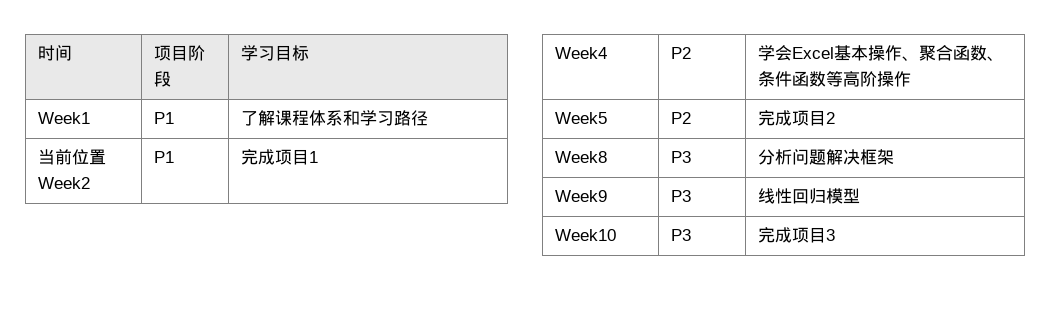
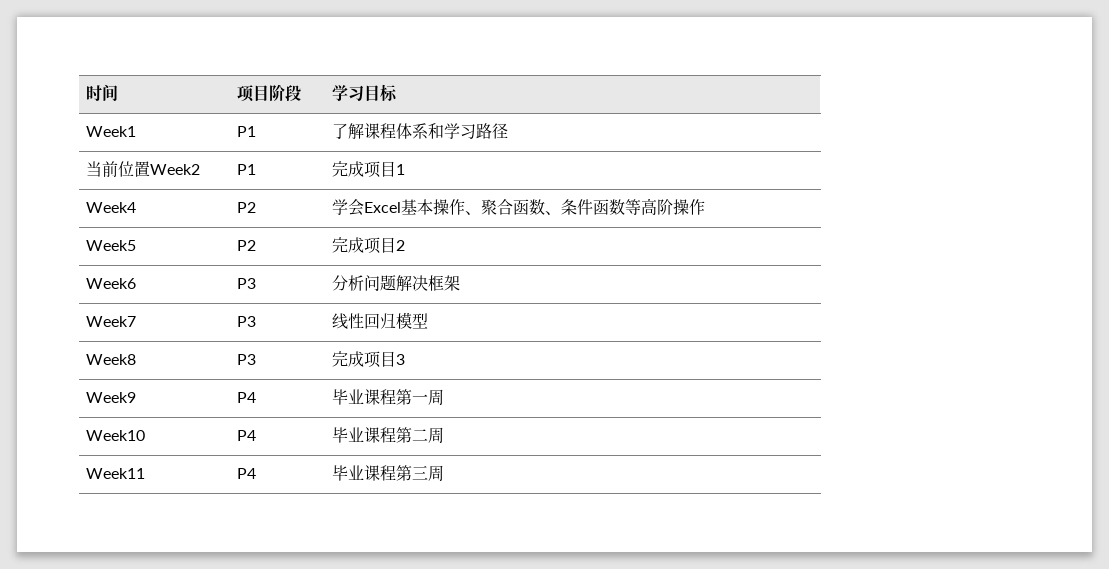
- Week8 | P3 | 分析问题解决框架
+ Week6 | P3 | 分析问题解决框架
- Week9 | P3 | 线性回归模型
+ Week7 | P3 | 线性回归模型
- Week10 | P3 | 完成项目3
+ Week8 | P3 | 完成项目3
+ Week9 | P4 | 毕业课程第一周
+ Week10 | P4 | 毕业课程第二周
+ Week11 | P4 | 毕业课程第三周

